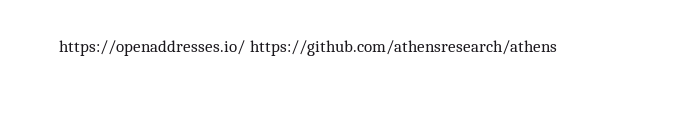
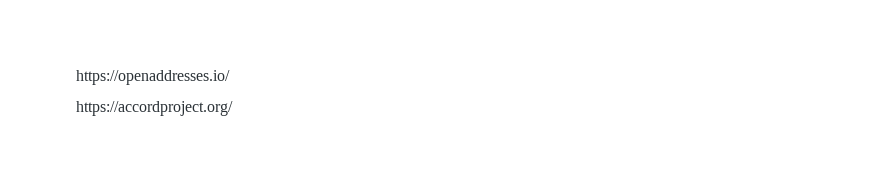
- https://openaddresses.io/ https://github.com/athensresearch/athens
+ https://openaddresses.io/
+ https://accordproject.org/

